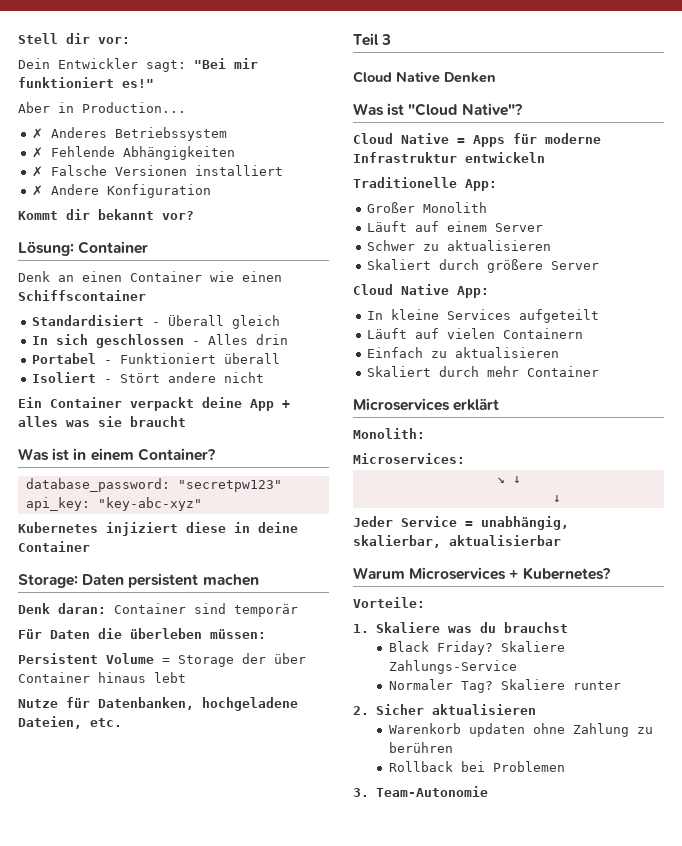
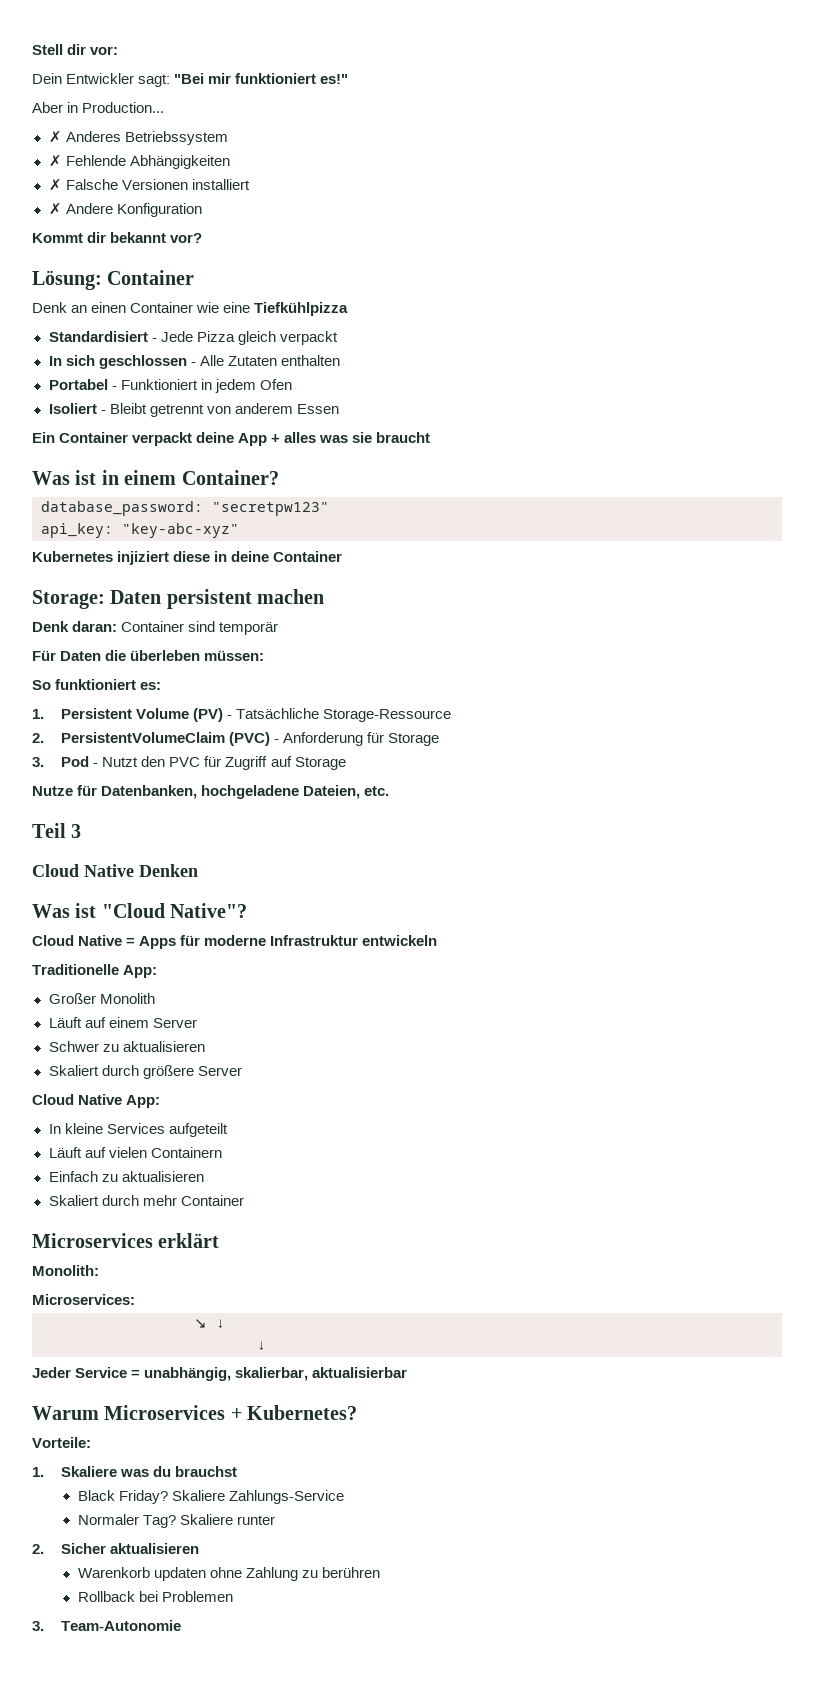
- Denk an einen Container wie einen Schiffscontainer
+ Denk an einen Container wie eine Tiefkühlpizza
- Standardisiert - Überall gleich
+ Standardisiert - Jede Pizza gleich verpackt
- In sich geschlossen - Alles drin
+ In sich geschlossen - Alle Zutaten enthalten
- Portabel - Funktioniert überall
+ Portabel - Funktioniert in jedem Ofen
- Isoliert - Stört andere nicht
+ Isoliert - Bleibt getrennt von anderem Essen
- Persistent Volume = Storage der über Container hinaus lebt
+ So funktioniert es:
+ 1. Persistent Volume (PV) - Tatsächliche Storage-Ressource
+ 2. PersistentVolumeClaim (PVC) - Anforderung für Storage
+ 3. Pod - Nutzt den PVC für Zugriff auf Storage

